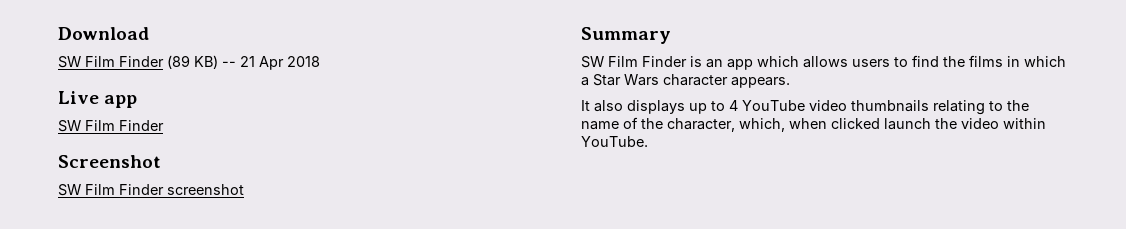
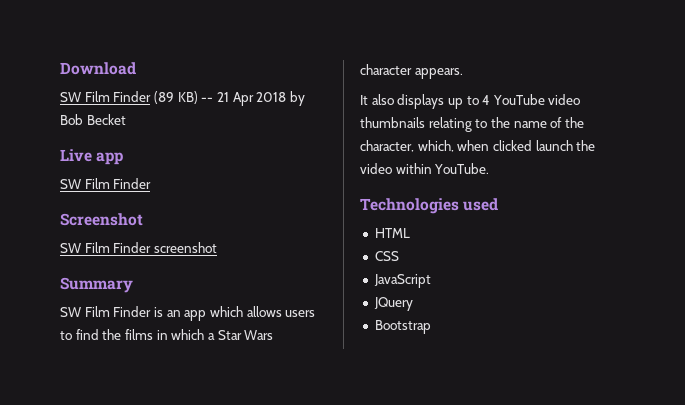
- SW Film Finder (89 KB) -- 21 Apr 2018
+ SW Film Finder (89 KB) -- 21 Apr 2018 by Bob Becket
+ Technologies used
+ HTML
+ CSS
+ JavaScript
+ JQuery
+ Bootstrap

